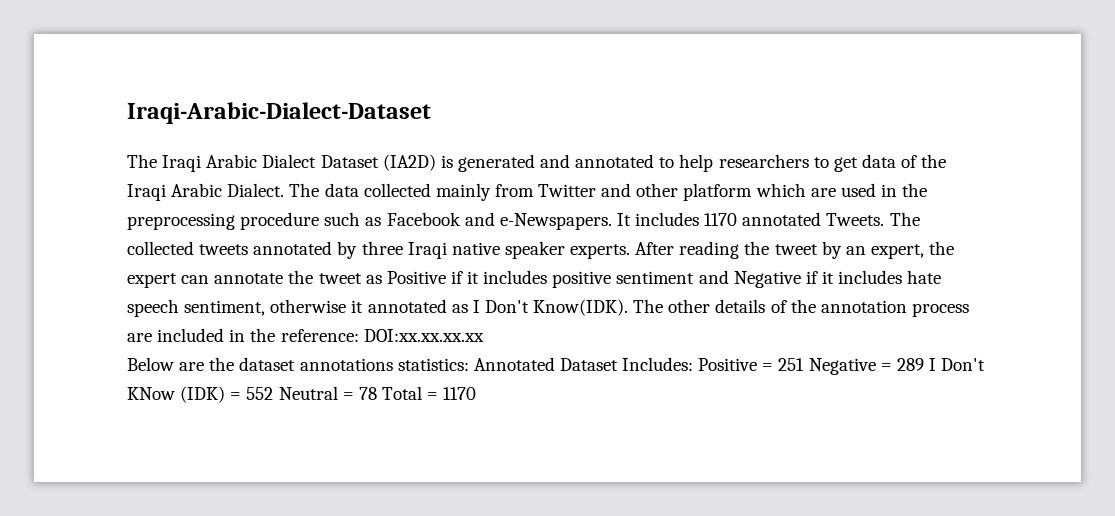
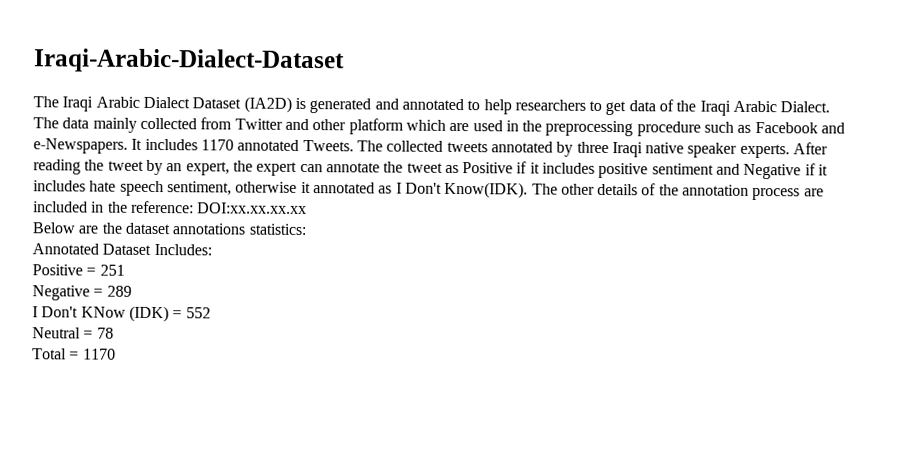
- The data collected mainly from Twitter and other platform which are used in the preprocessing procedure such as Facebook and e-Newspapers.
+ The data mainly collected from Twitter and other platform which are used in the preprocessing procedure such as Facebook and e-Newspapers.
- Below are the dataset annotations statistics: Annotated Dataset Includes: Positive = 251 Negative = 289 I Don't KNow (IDK) = 552 Neutral = 78 Total = 1170
+ Below are the dataset annotations statistics:
+ Annotated Dataset Includes:
+ Positive = 251
+ Negative = 289
+ I Don't KNow (IDK) = 552
+ Neutral = 78
+ Total = 1170

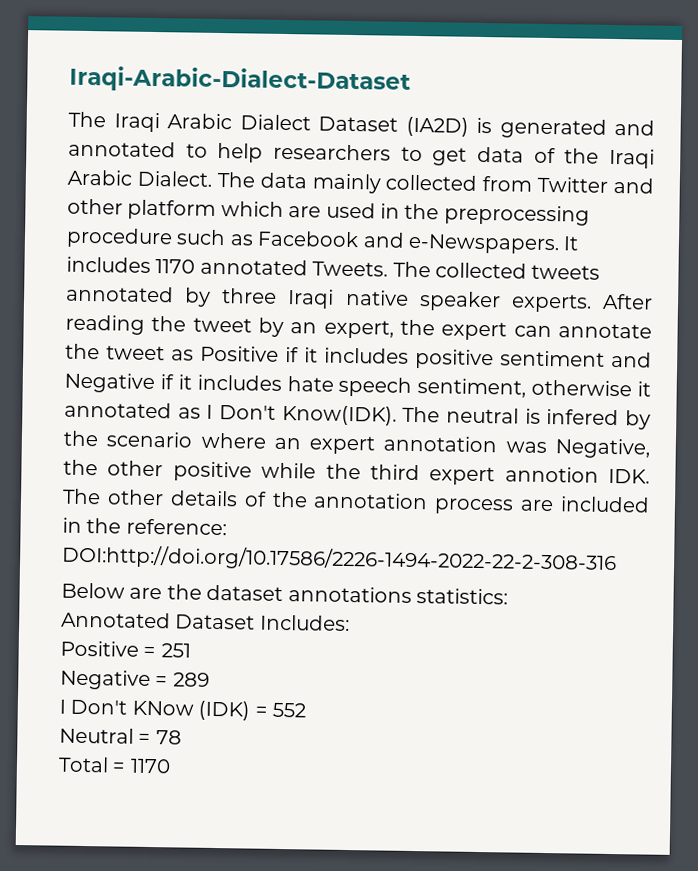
- The other details of the annotation process are included in the reference: DOI:xx.xx.xx.xx
+ The neutral is infered by the scenario where an expert annotation was Negative, the other positive while the third expert annotion IDK. The other details of the annotation process are included in the reference: DOI:http://doi.org/10.17586/2226-1494-2022-22-2-308-316

